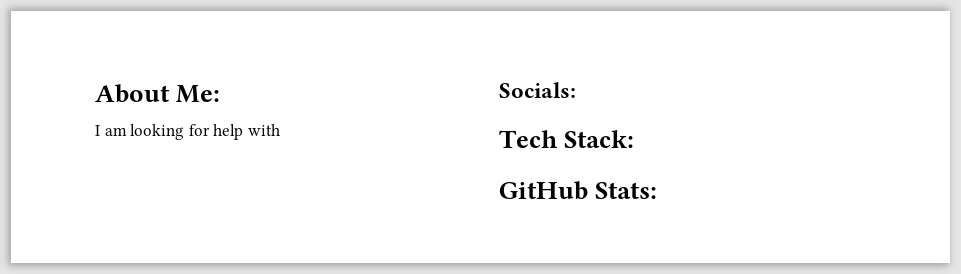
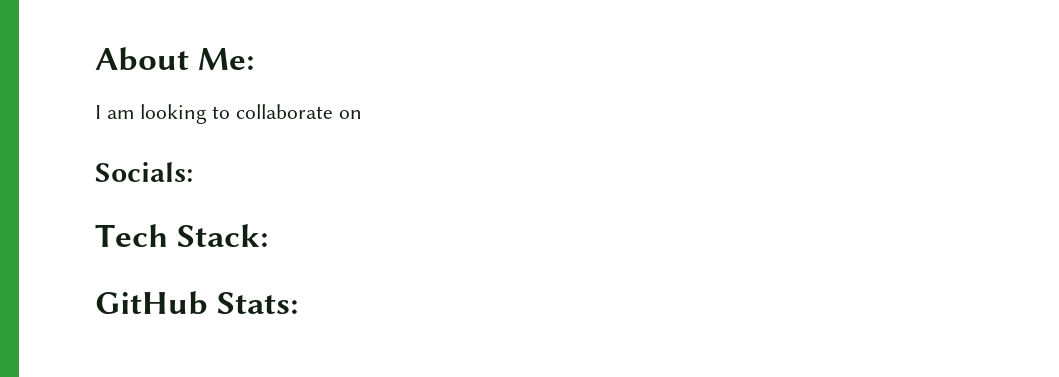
- I am looking for help with
+ I am looking to collaborate on

